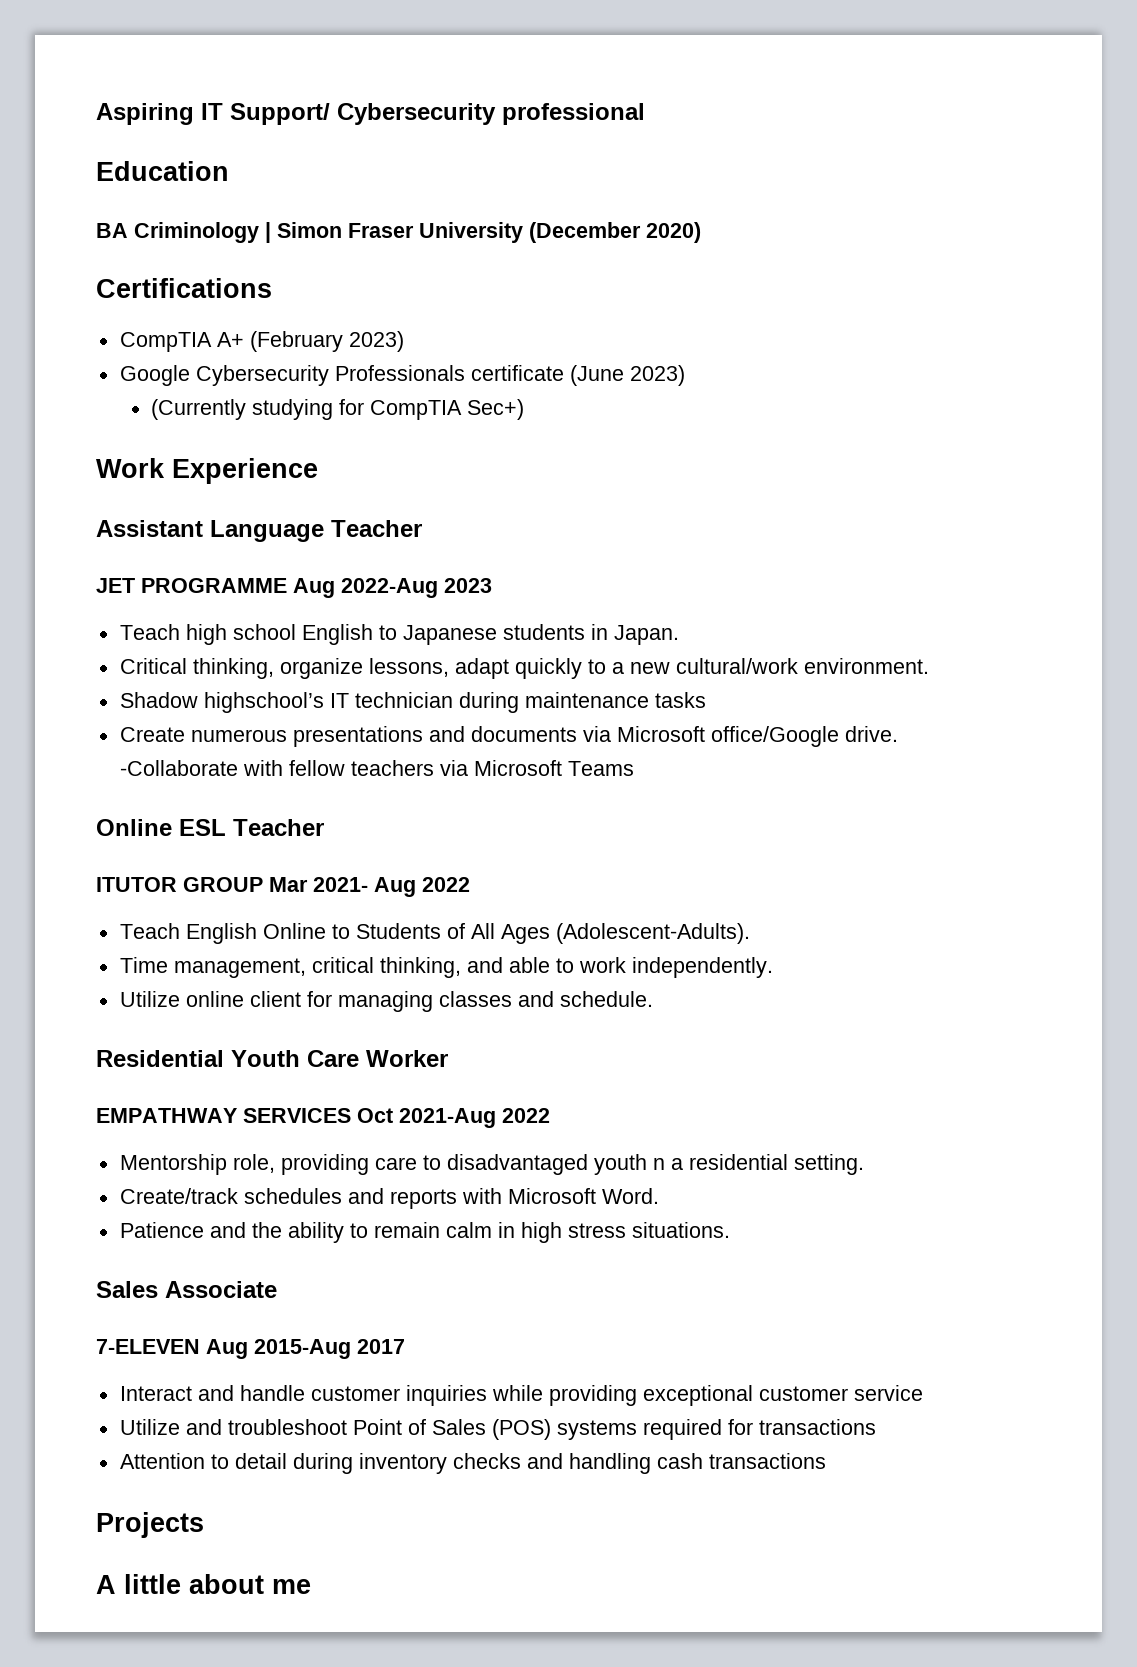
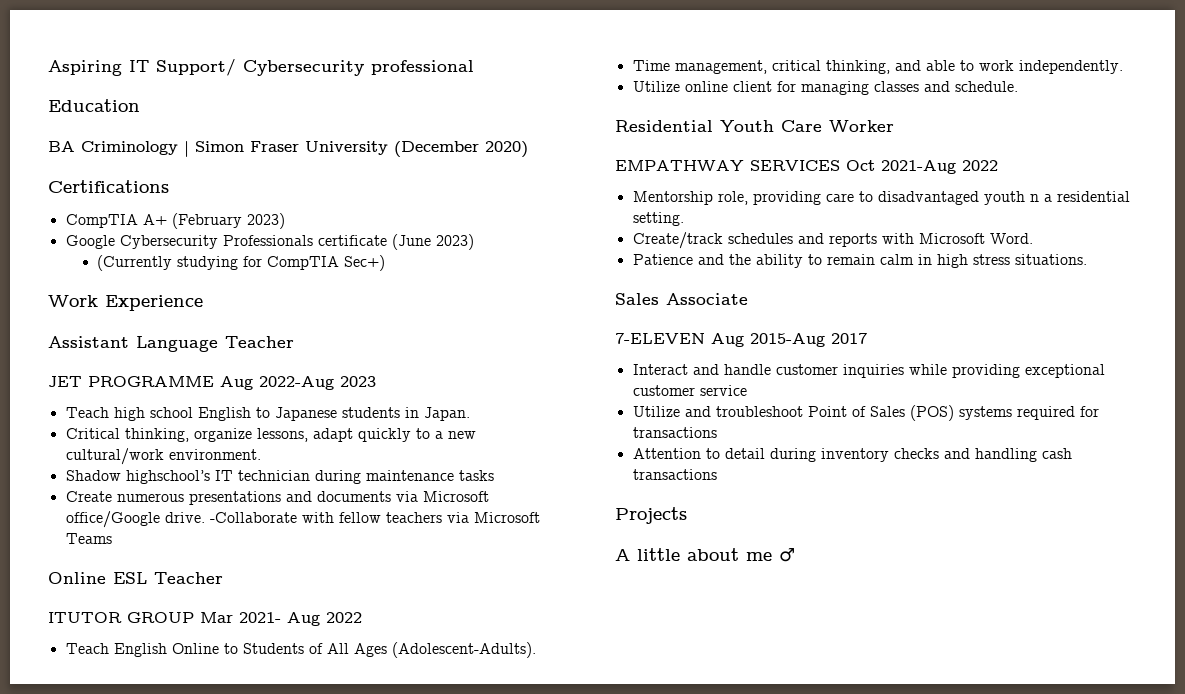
- A little about me
+ A little about me ♂

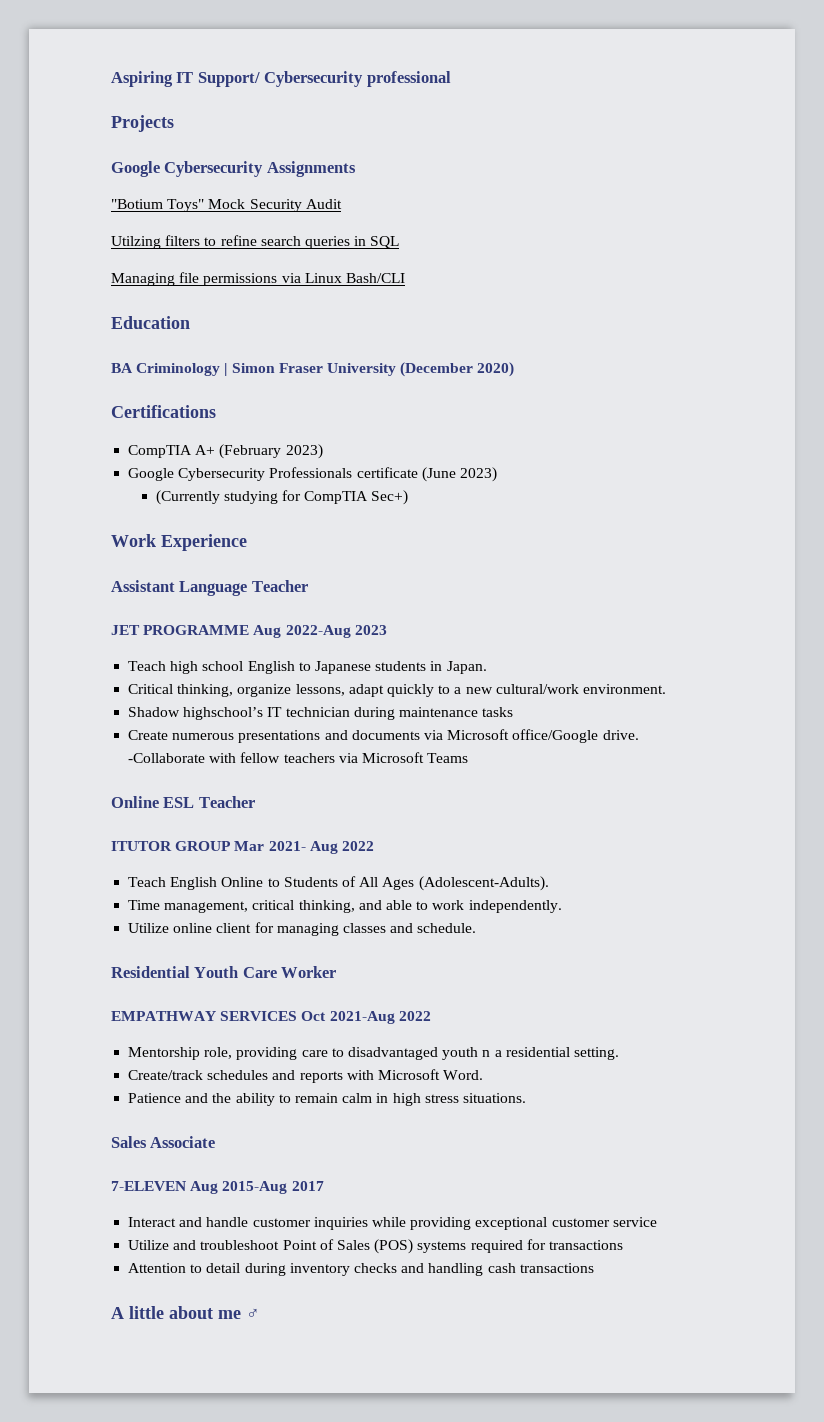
+ Projects
+ Google Cybersecurity Assignments
+ "Botium Toys" Mock Security Audit
+ Utilzing filters to refine search queries in SQL
+ Managing file permissions via Linux Bash/CLI
- Projects

